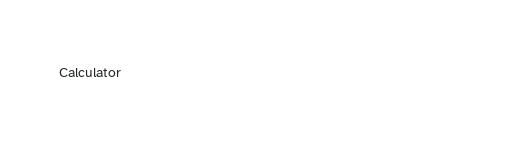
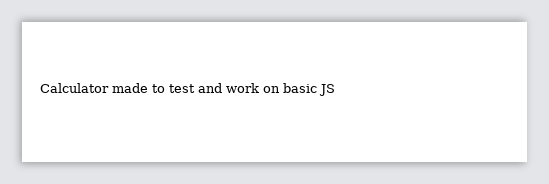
- Calculator
+ Calculator made to test and work on basic JS

